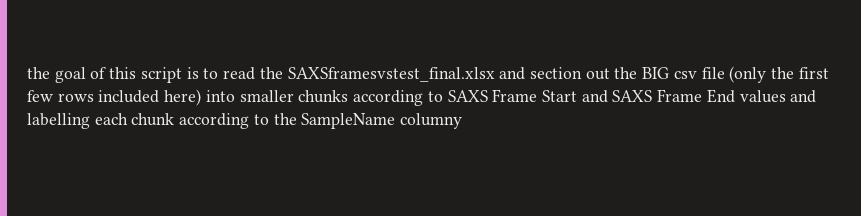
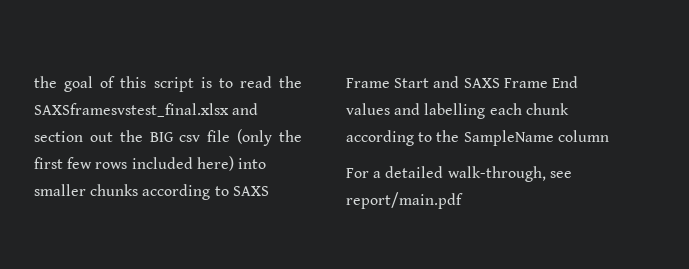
- the goal of this script is to read the SAXSframesvstest_final.xlsx and section out the BIG csv file (only the first few rows included here) into smaller chunks according to SAXS Frame Start and SAXS Frame End values and labelling each chunk according to the SampleName columny
+ the goal of this script is to read the SAXSframesvstest_final.xlsx and section out the BIG csv file (only the first few rows included here) into smaller chunks according to SAXS Frame Start and SAXS Frame End values and labelling each chunk according to the SampleName column
+ For a detailed walk-through, see report/main.pdf

